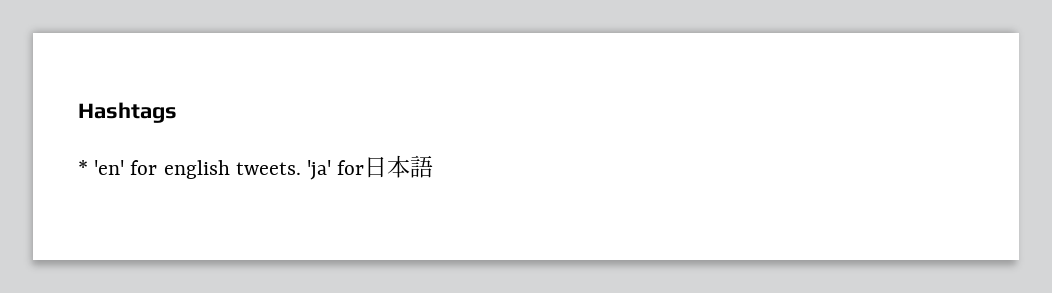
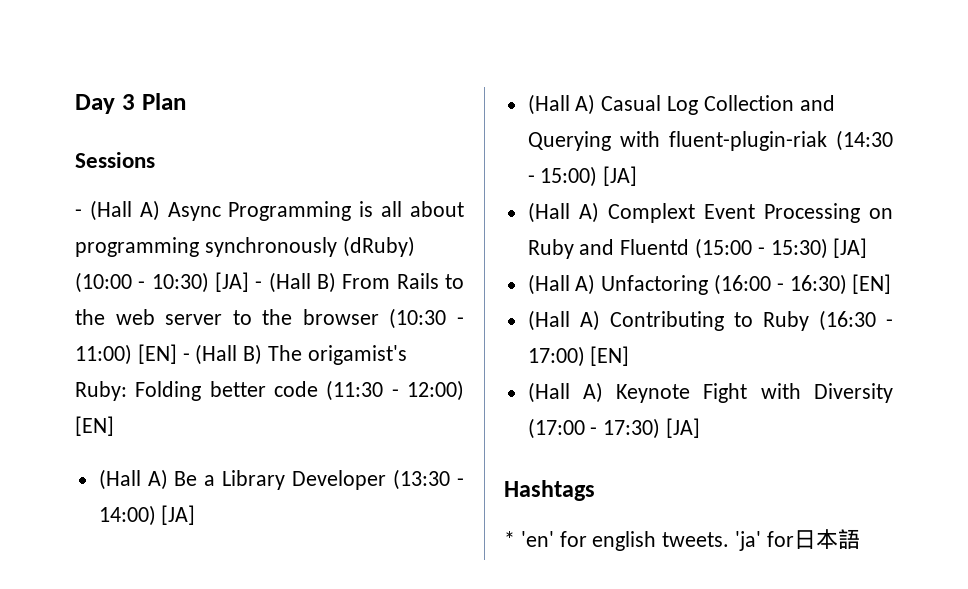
+ Day 3 Plan
+ Sessions
+ - (Hall A) Async Programming is all about programming synchronously (dRuby) (10:00 - 10:30) [JA] - (Hall B) From Rails to the web server to the browser (10:30 - 11:00) [EN] - (Hall B) The origamist's Ruby: Folding better code (11:30 - 12:00) [EN]
+ (Hall A) Be a Library Developer (13:30 - 14:00) [JA]
+ (Hall A) Casual Log Collection and Querying with fluent-plugin-riak (14:30 - 15:00) [JA]
+ (Hall A) Complext Event Processing on Ruby and Fluentd (15:00 - 15:30) [JA]
+ (Hall A) Unfactoring (16:00 - 16:30) [EN]
+ (Hall A) Contributing to Ruby (16:30 - 17:00) [EN]
+ (Hall A) Keynote Fight with Diversity (17:00 - 17:30) [JA]

